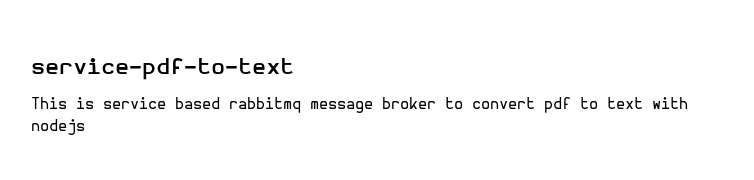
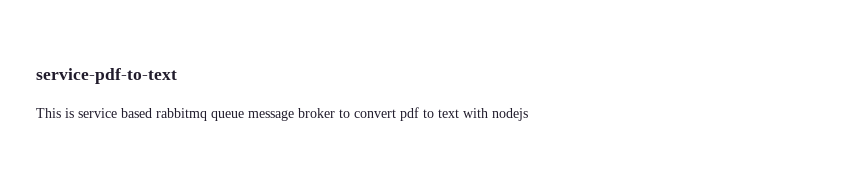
- This is service based rabbitmq message broker to convert pdf to text with nodejs
+ This is service based rabbitmq queue message broker to convert pdf to text with nodejs

